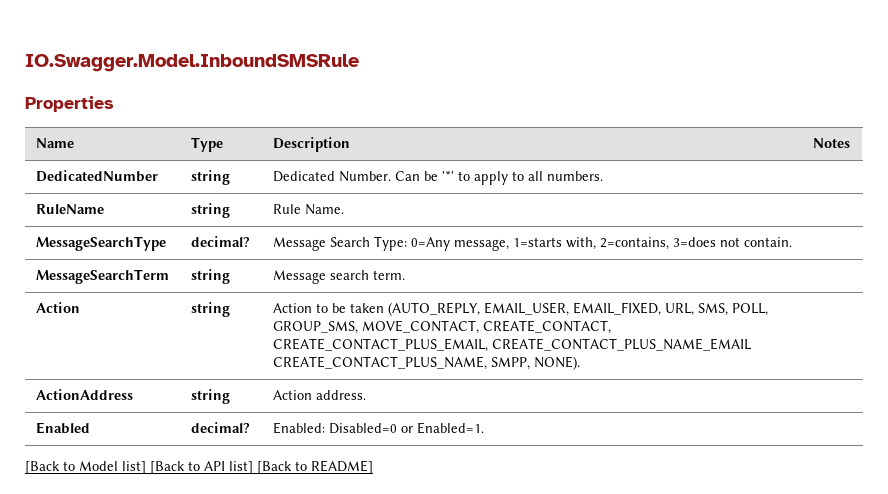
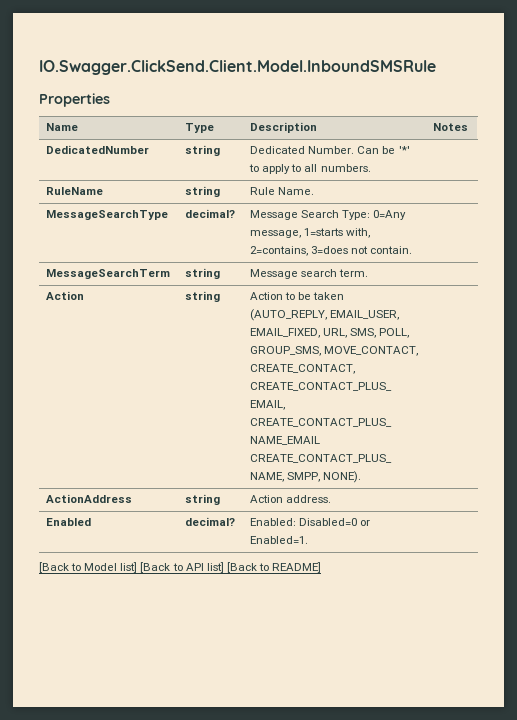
- IO.Swagger.Model.InboundSMSRule
+ IO.Swagger.ClickSend.Client.Model.InboundSMSRule

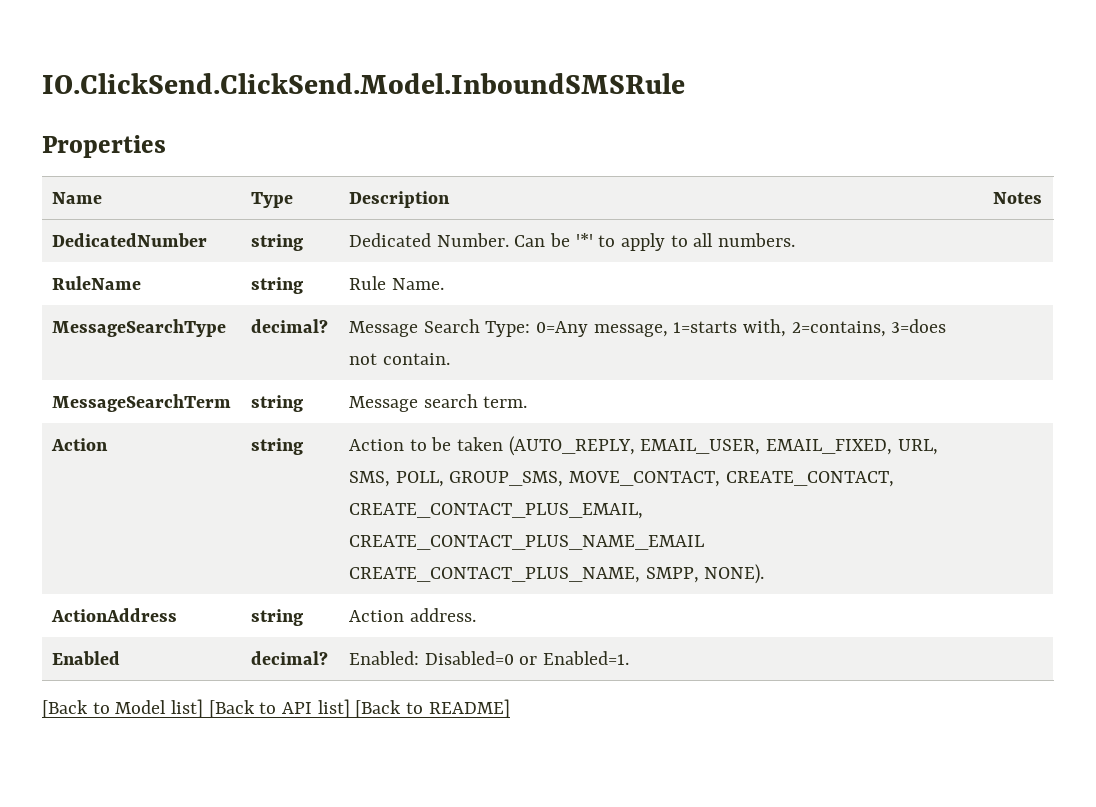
- IO.Swagger.ClickSend.Client.Model.InboundSMSRule
+ IO.ClickSend.ClickSend.Model.InboundSMSRule

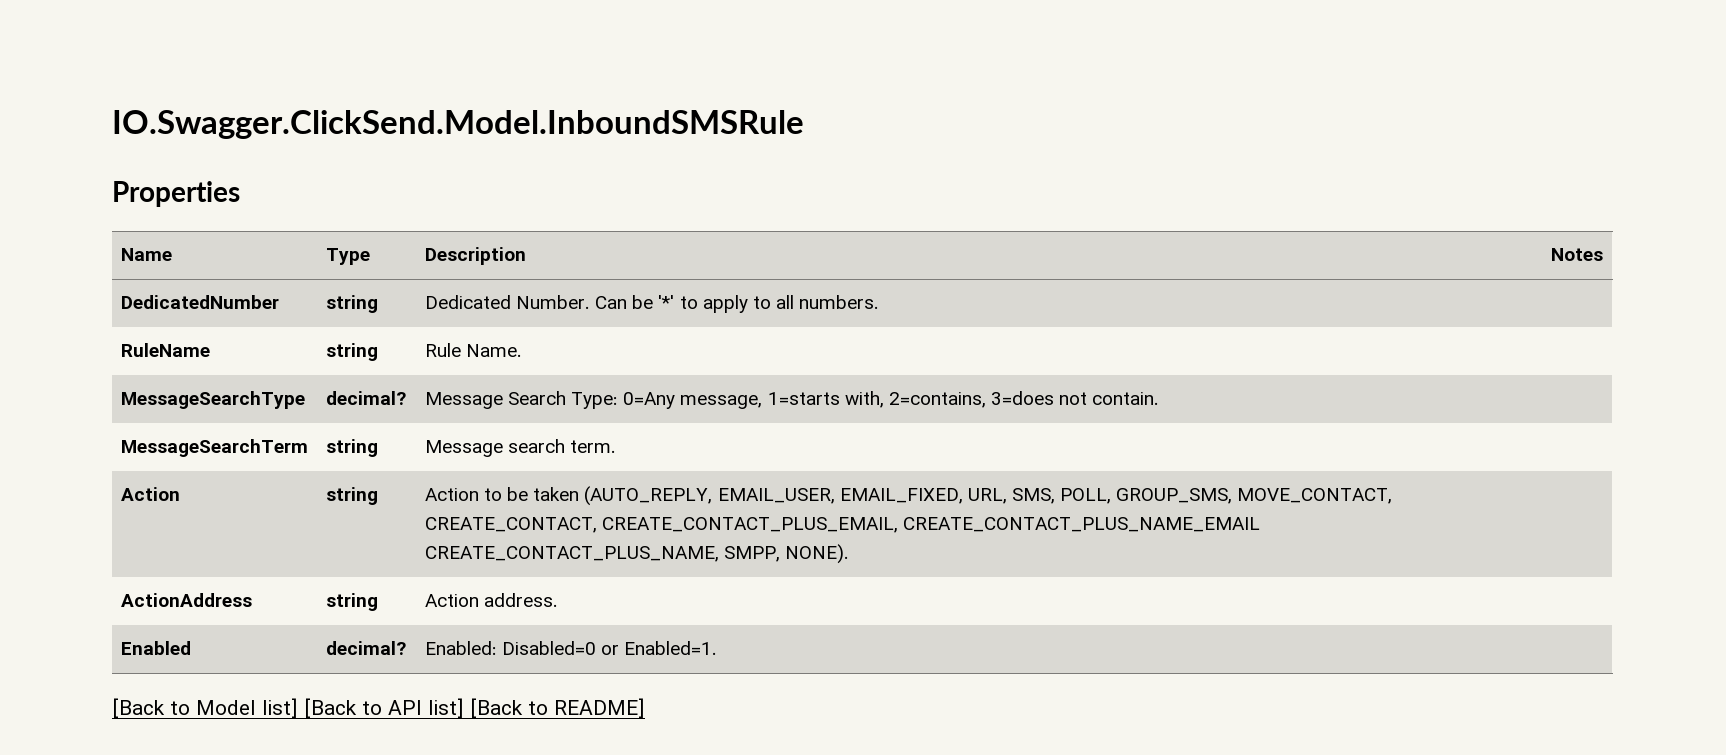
- IO.ClickSend.ClickSend.Model.InboundSMSRule
+ IO.Swagger.ClickSend.Model.InboundSMSRule

